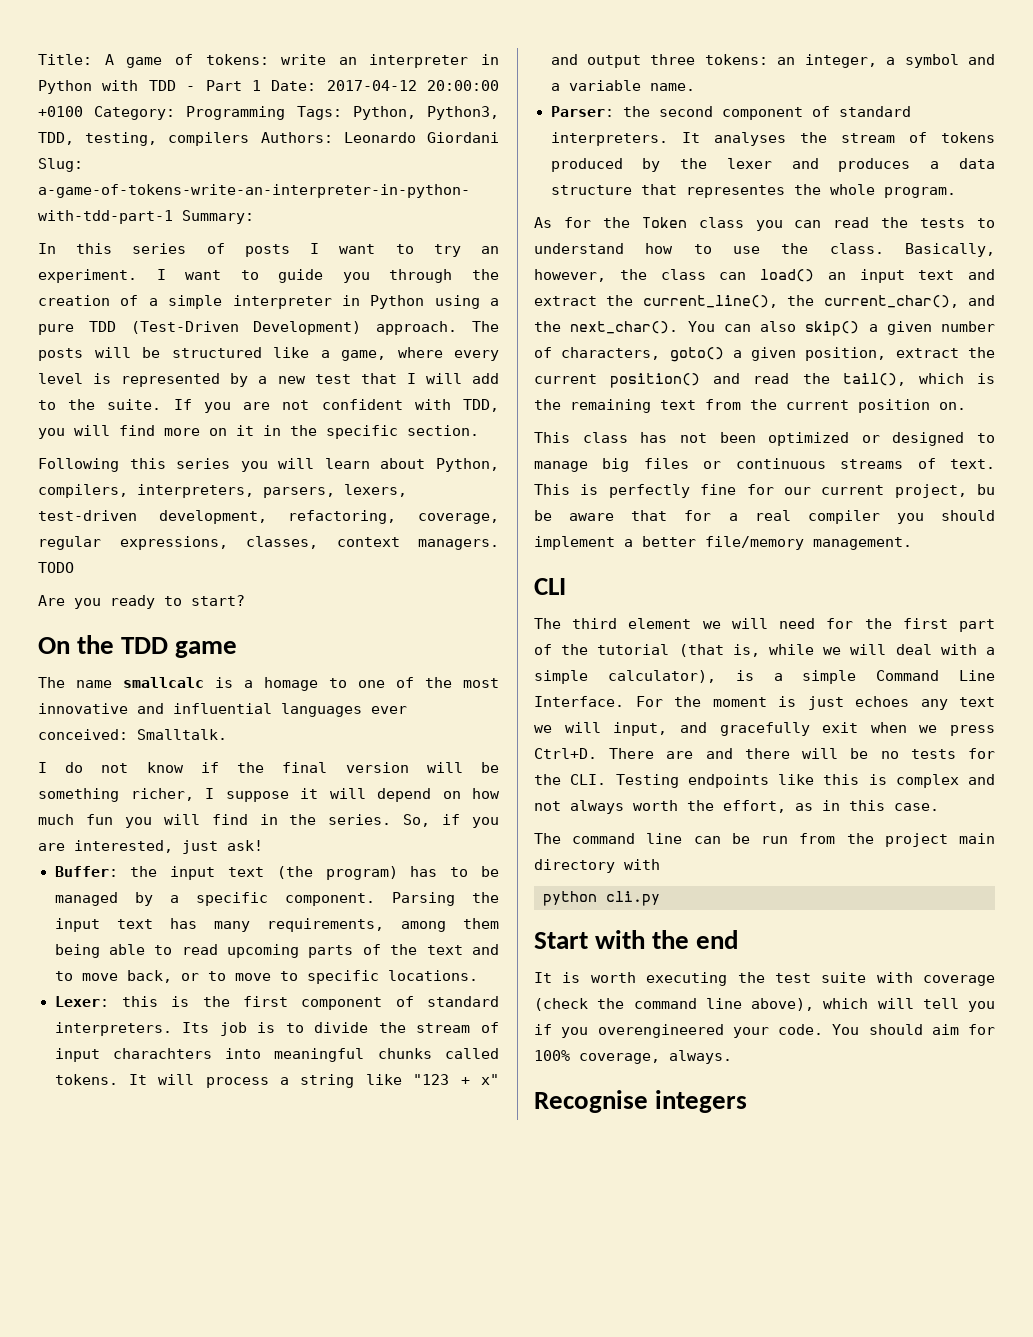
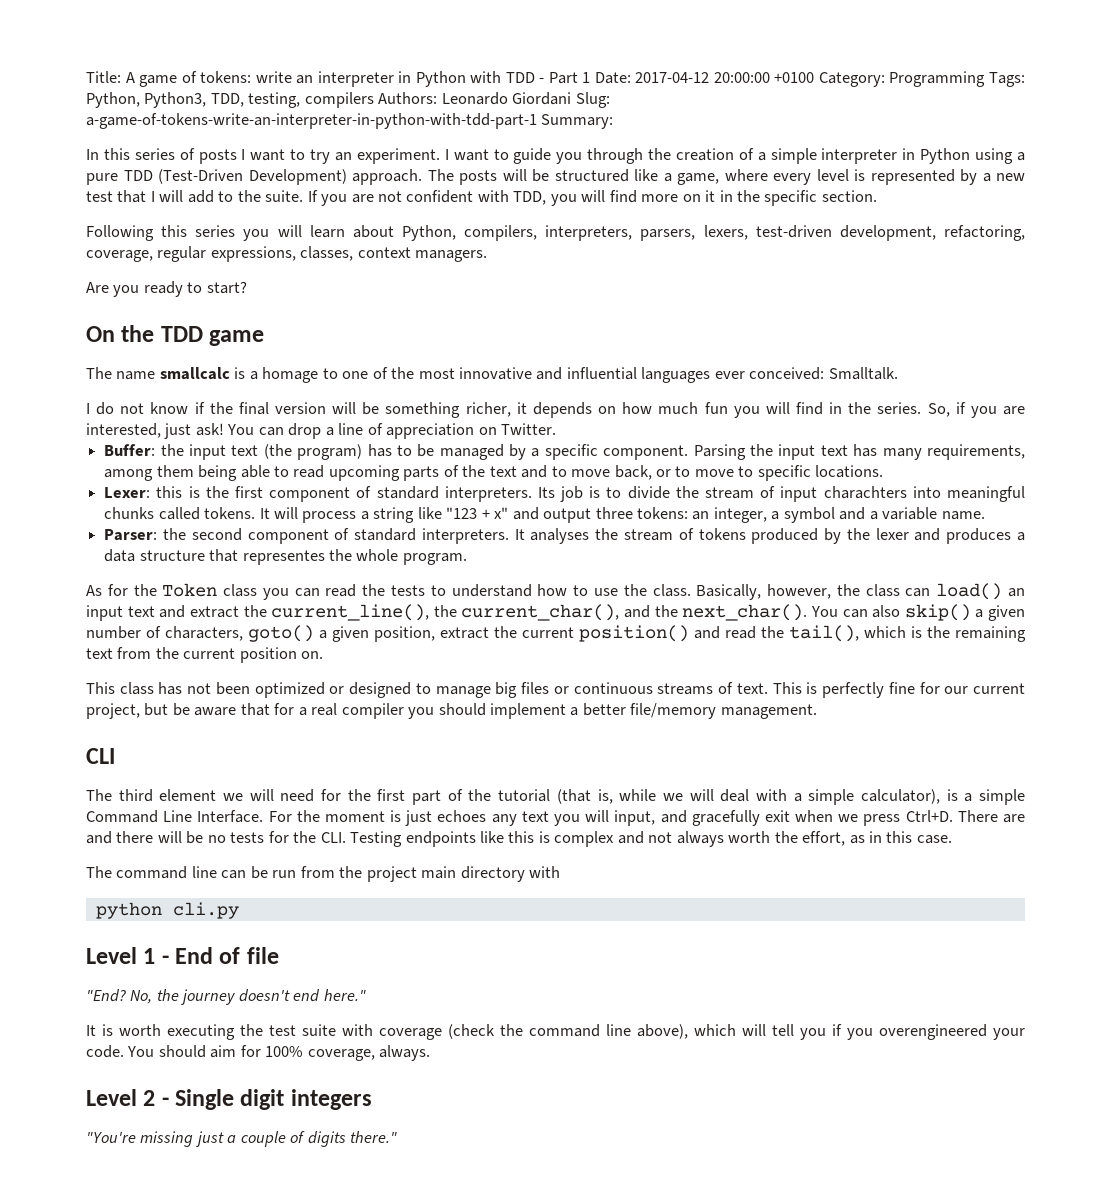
- TODO
- I do not know if the final version will be something richer, I suppose it will depend on how much fun you will find in the series.
+ I do not know if the final version will be something richer, it depends on how much fun you will find in the series.
+ You can drop a line of appreciation on Twitter.
- This is perfectly fine for our current project, bu be aware that for a real compiler you should implement a better file/memory management.
+ This is perfectly fine for our current project, but be aware that for a real compiler you should implement a better file/memory management.
- For the moment is just echoes any text we will input, and gracefully exit when we press Ctrl+D.
+ For the moment is just echoes any text you will input, and gracefully exit when we press Ctrl+D.
- Start with the end
+ Level 1 - End of file
+ "End? No, the journey doesn't end here."
- Recognise integers
+ Level 2 - Single digit integers
+ "You're missing just a couple of digits there."

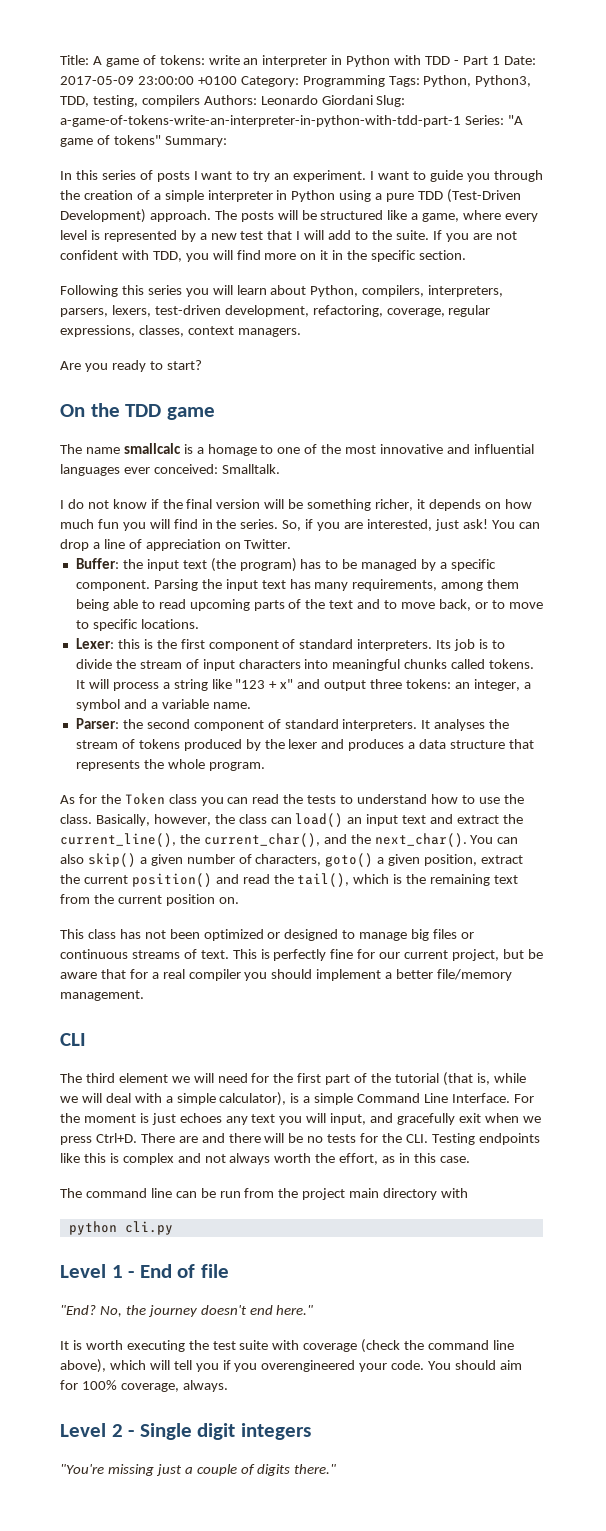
- Title: A game of tokens: write an interpreter in Python with TDD - Part 1 Date: 2017-04-12 20:00:00 +0100 Category: Programming Tags: Python, Python3, TDD, testing, compilers Authors: Leonardo Giordani Slug: a-game-of-tokens-write-an-interpreter-in-python-with-tdd-part-1 Summary:
+ Title: A game of tokens: write an interpreter in Python with TDD - Part 1 Date: 2017-05-09 23:00:00 +0100 Category: Programming Tags: Python, Python3, TDD, testing, compilers Authors: Leonardo Giordani Slug: a-game-of-tokens-write-an-interpreter-in-python-with-tdd-part-1 Series: "A game of tokens" Summary:
- Its job is to divide the stream of input charachters into meaningful chunks called tokens.
+ Its job is to divide the stream of input characters into meaningful chunks called tokens.
- It analyses the stream of tokens produced by the lexer and produces a data structure that representes the whole program.
+ It analyses the stream of tokens produced by the lexer and produces a data structure that represents the whole program.

